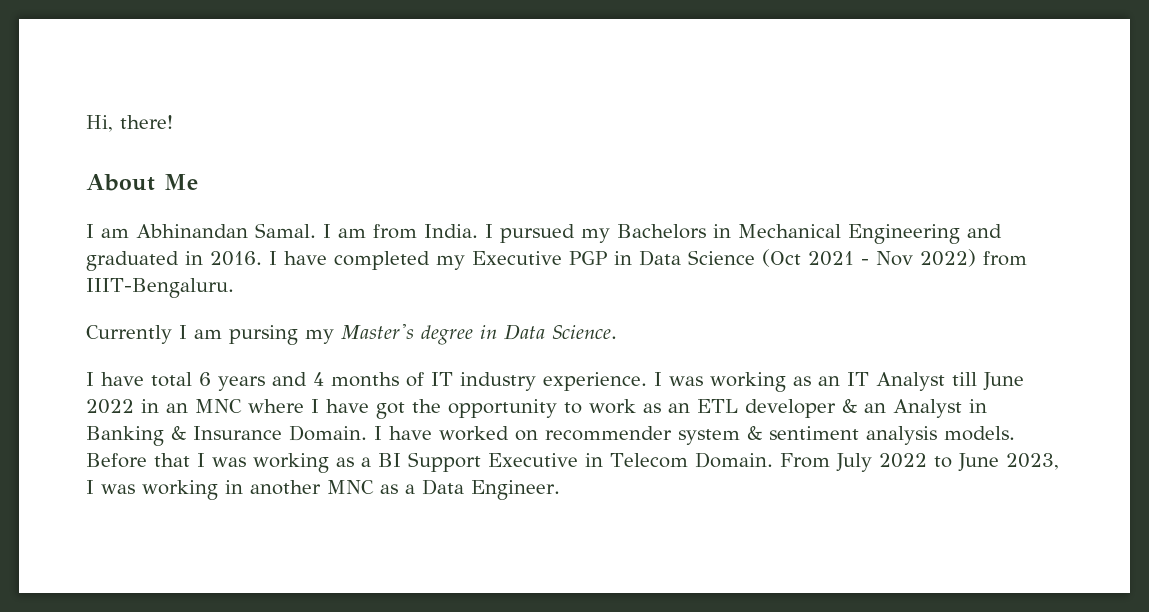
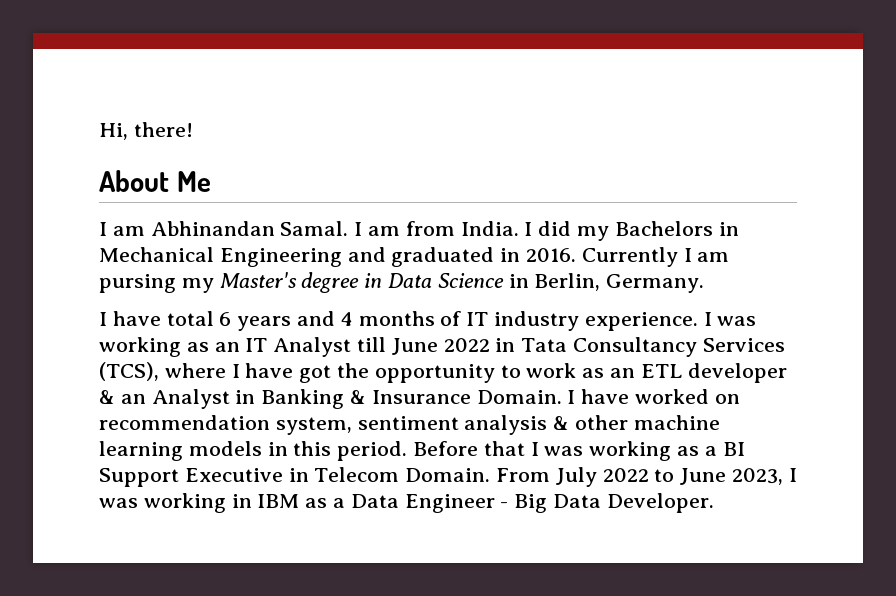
- I pursued my Bachelors in Mechanical Engineering and graduated in 2016. I have completed my Executive PGP in Data Science (Oct 2021 - Nov 2022) from IIIT-Bengaluru.
- Currently I am pursing my Master's degree in Data Science.
+ I did my Bachelors in Mechanical Engineering and graduated in 2016. Currently I am pursing my Master's degree in Data Science in Berlin, Germany.
- I was working as an IT Analyst till June 2022 in an MNC where I have got the opportunity to work as an ETL developer & an Analyst in Banking & Insurance Domain.
+ I was working as an IT Analyst till June 2022 in Tata Consultancy Services (TCS), where I have got the opportunity to work as an ETL developer & an Analyst in Banking & Insurance Domain.
- I have worked on recommender system & sentiment analysis models.
+ I have worked on recommendation system, sentiment analysis & other machine learning models in this period.
- From July 2022 to June 2023, I was working in another MNC as a Data Engineer.
+ From July 2022 to June 2023, I was working in IBM as a Data Engineer - Big Data Developer.

